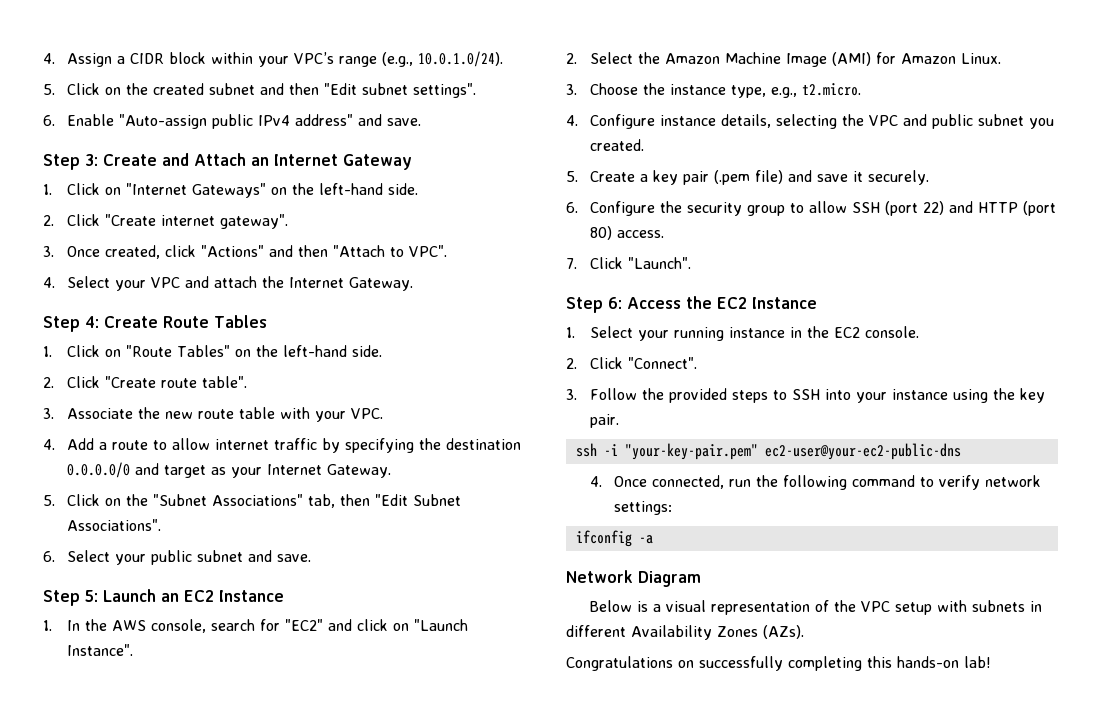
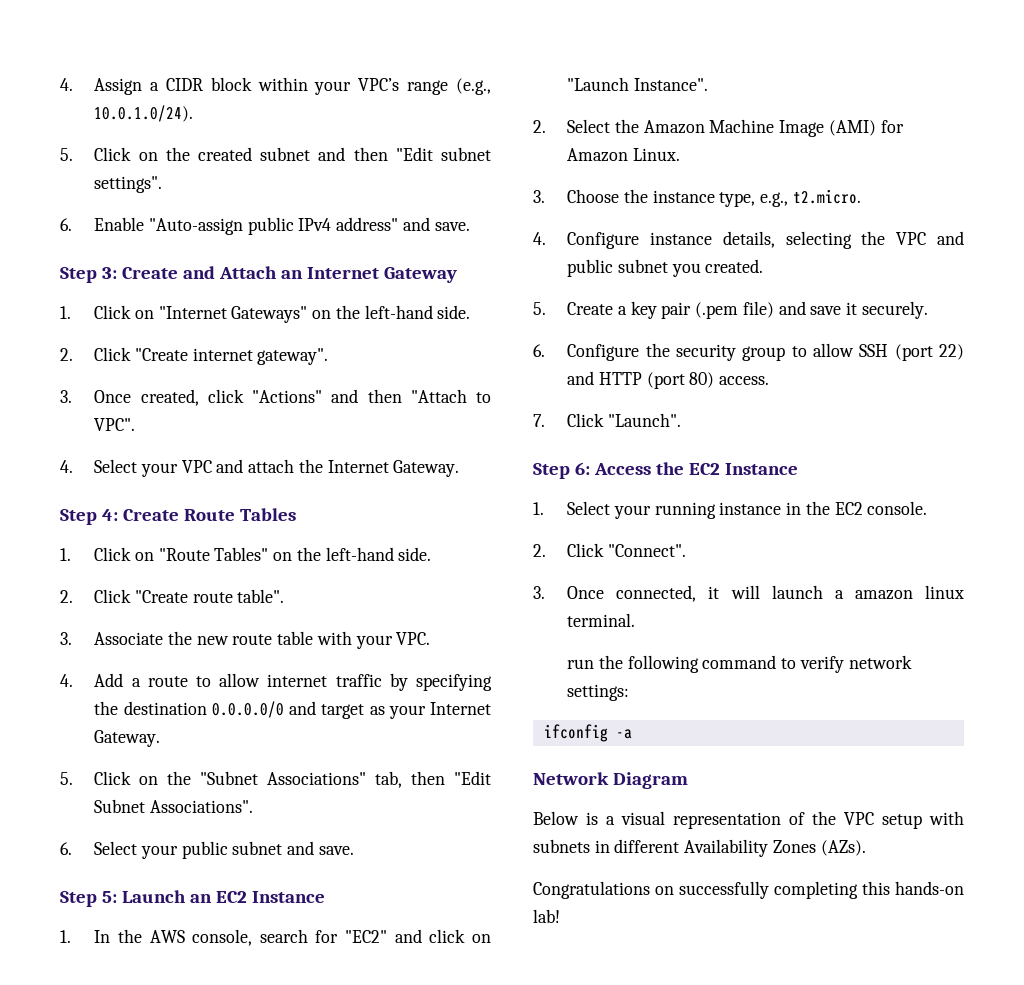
- 3. Follow the provided steps to SSH into your instance using the key pair.
- ssh -i "your-key-pair.pem" ec2-user@your-ec2-public-dns
- 4. Once connected, run the following command to verify network settings:
+ 3. Once connected, it will launch a amazon linux terminal.
+ run the following command to verify network settings:

